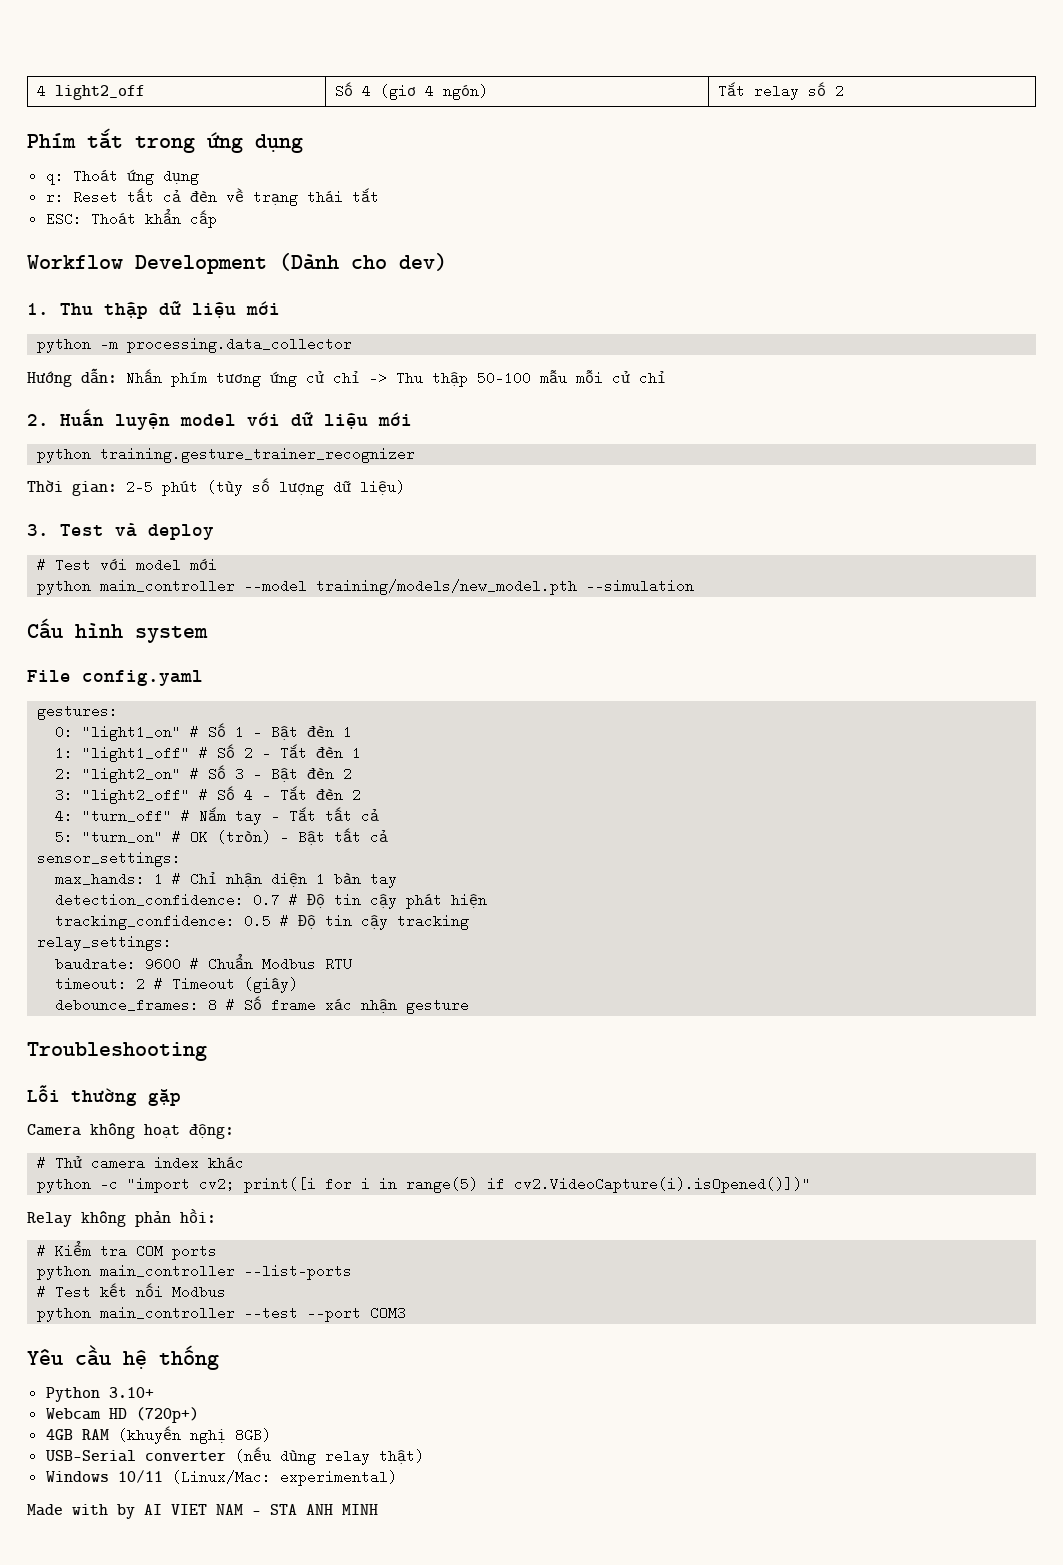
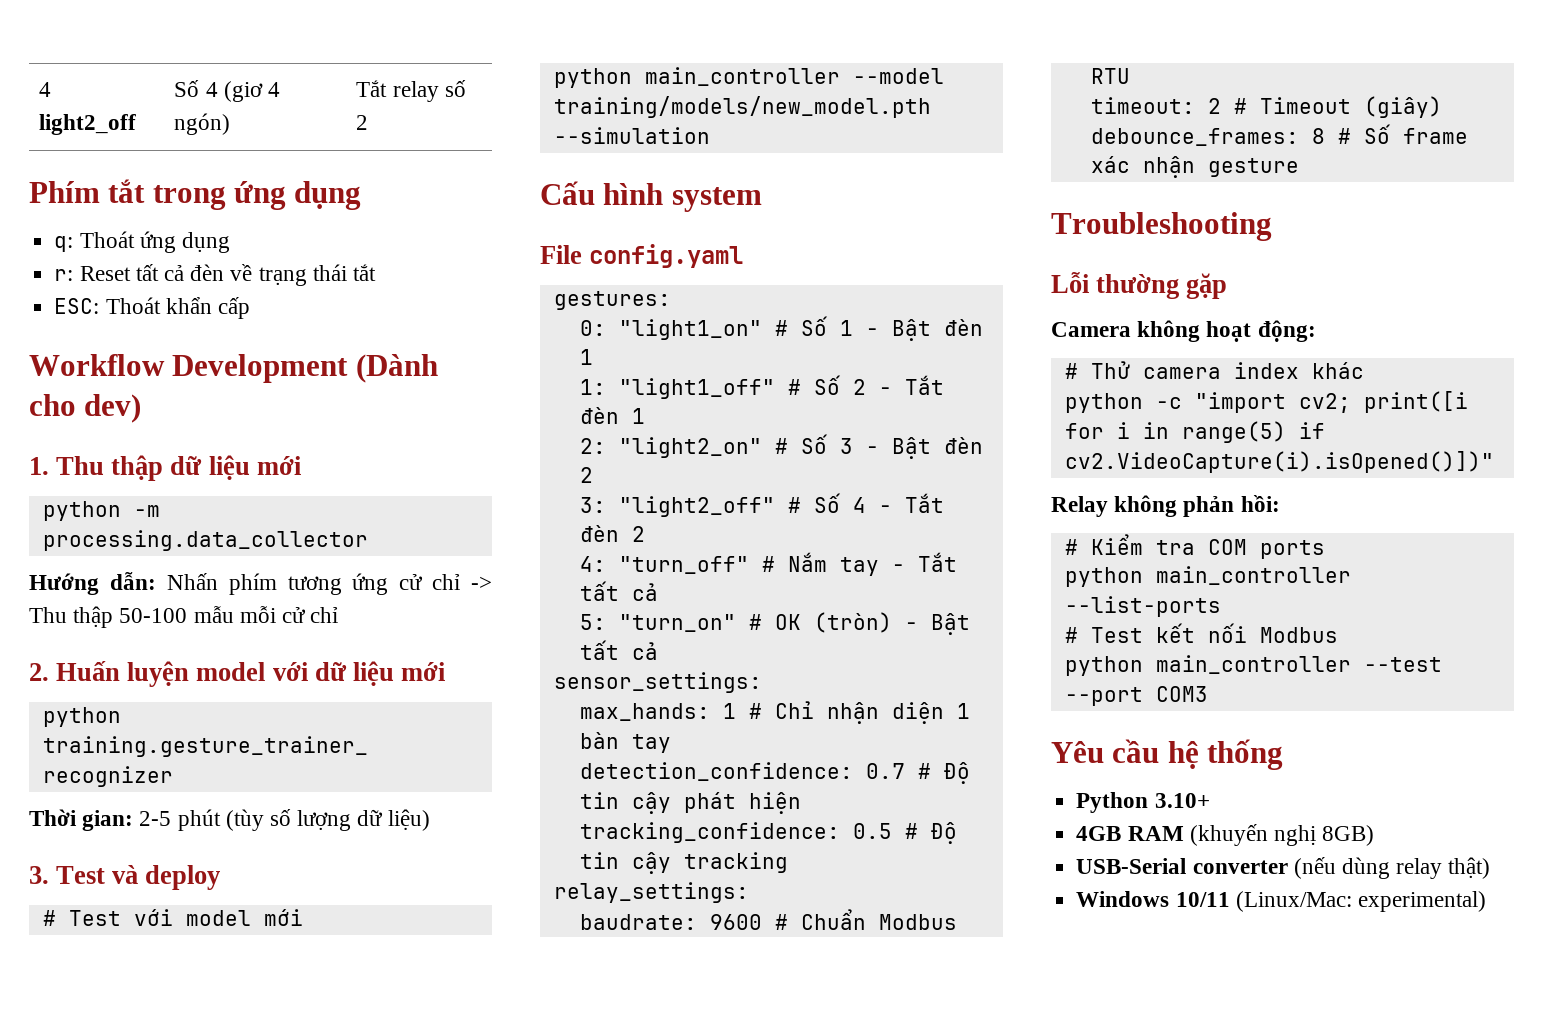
- Webcam HD (720p+)
- Made with by AI VIET NAM - STA ANH MINH

